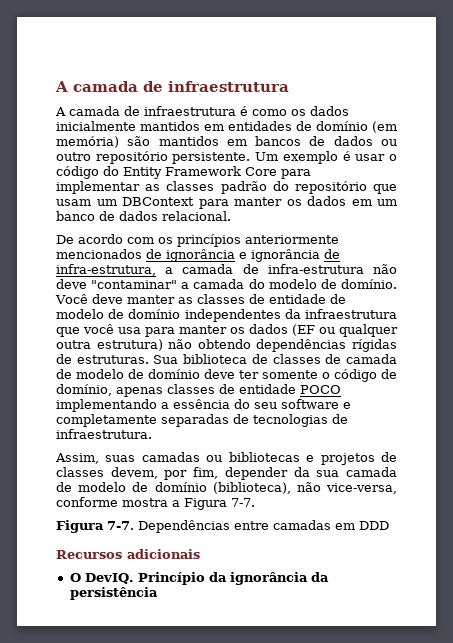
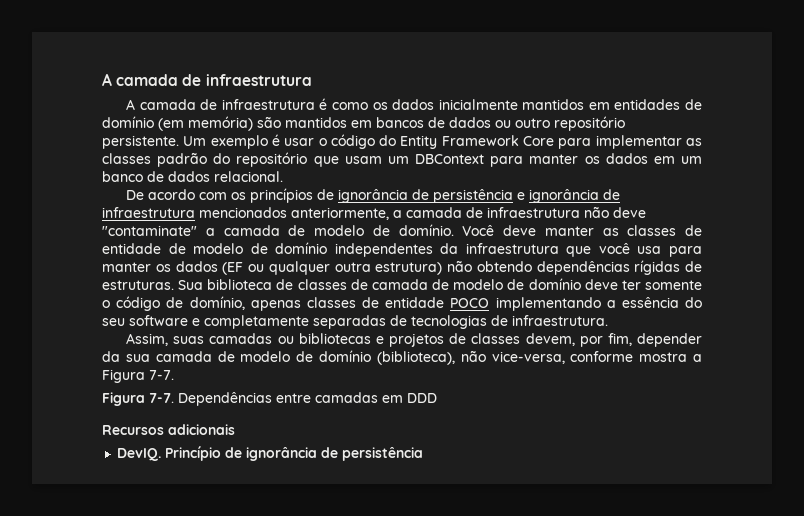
- De acordo com os princípios anteriormente mencionados de ignorância e ignorância de infra-estrutura, a camada de infra-estrutura não deve "contaminar" a camada do modelo de domínio.
+ De acordo com os princípios de ignorância de persistência e ignorância de infraestrutura mencionados anteriormente, a camada de infraestrutura não deve "contaminate" a camada de modelo de domínio.
- O DevIQ.
+ DevIQ.
- Princípio da ignorância da persistência
+ Princípio de ignorância de persistência

